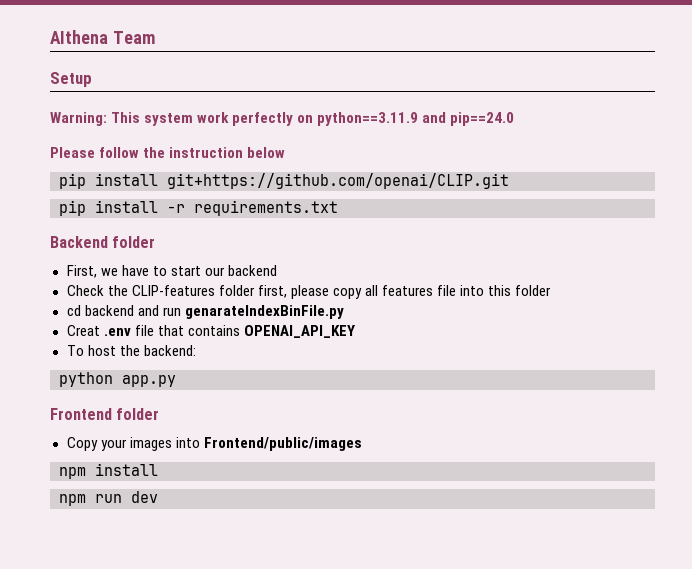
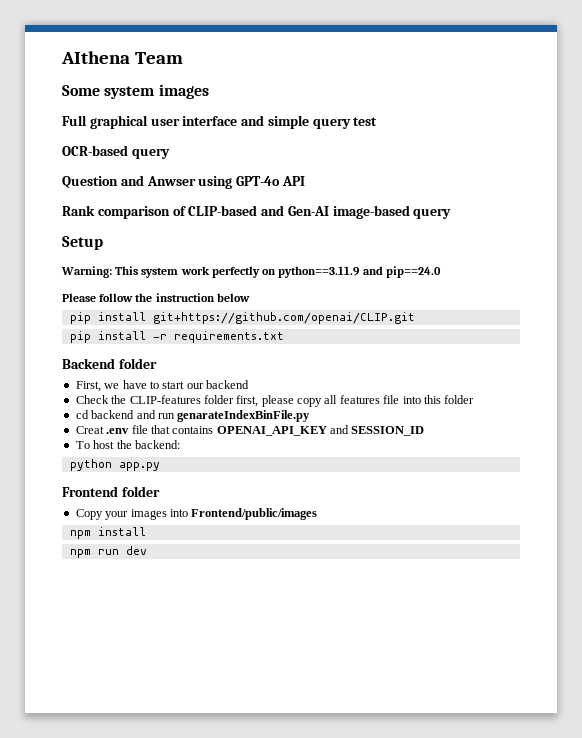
+ Some system images
+ Full graphical user interface and simple query test
+ OCR-based query
+ Question and Anwser using GPT-4o API
+ Rank comparison of CLIP-based and Gen-AI image-based query
- Creat .env file that contains OPENAI_API_KEY
+ Creat .env file that contains OPENAI_API_KEY and SESSION_ID

